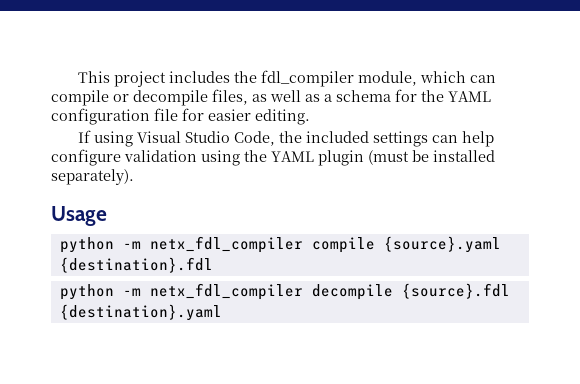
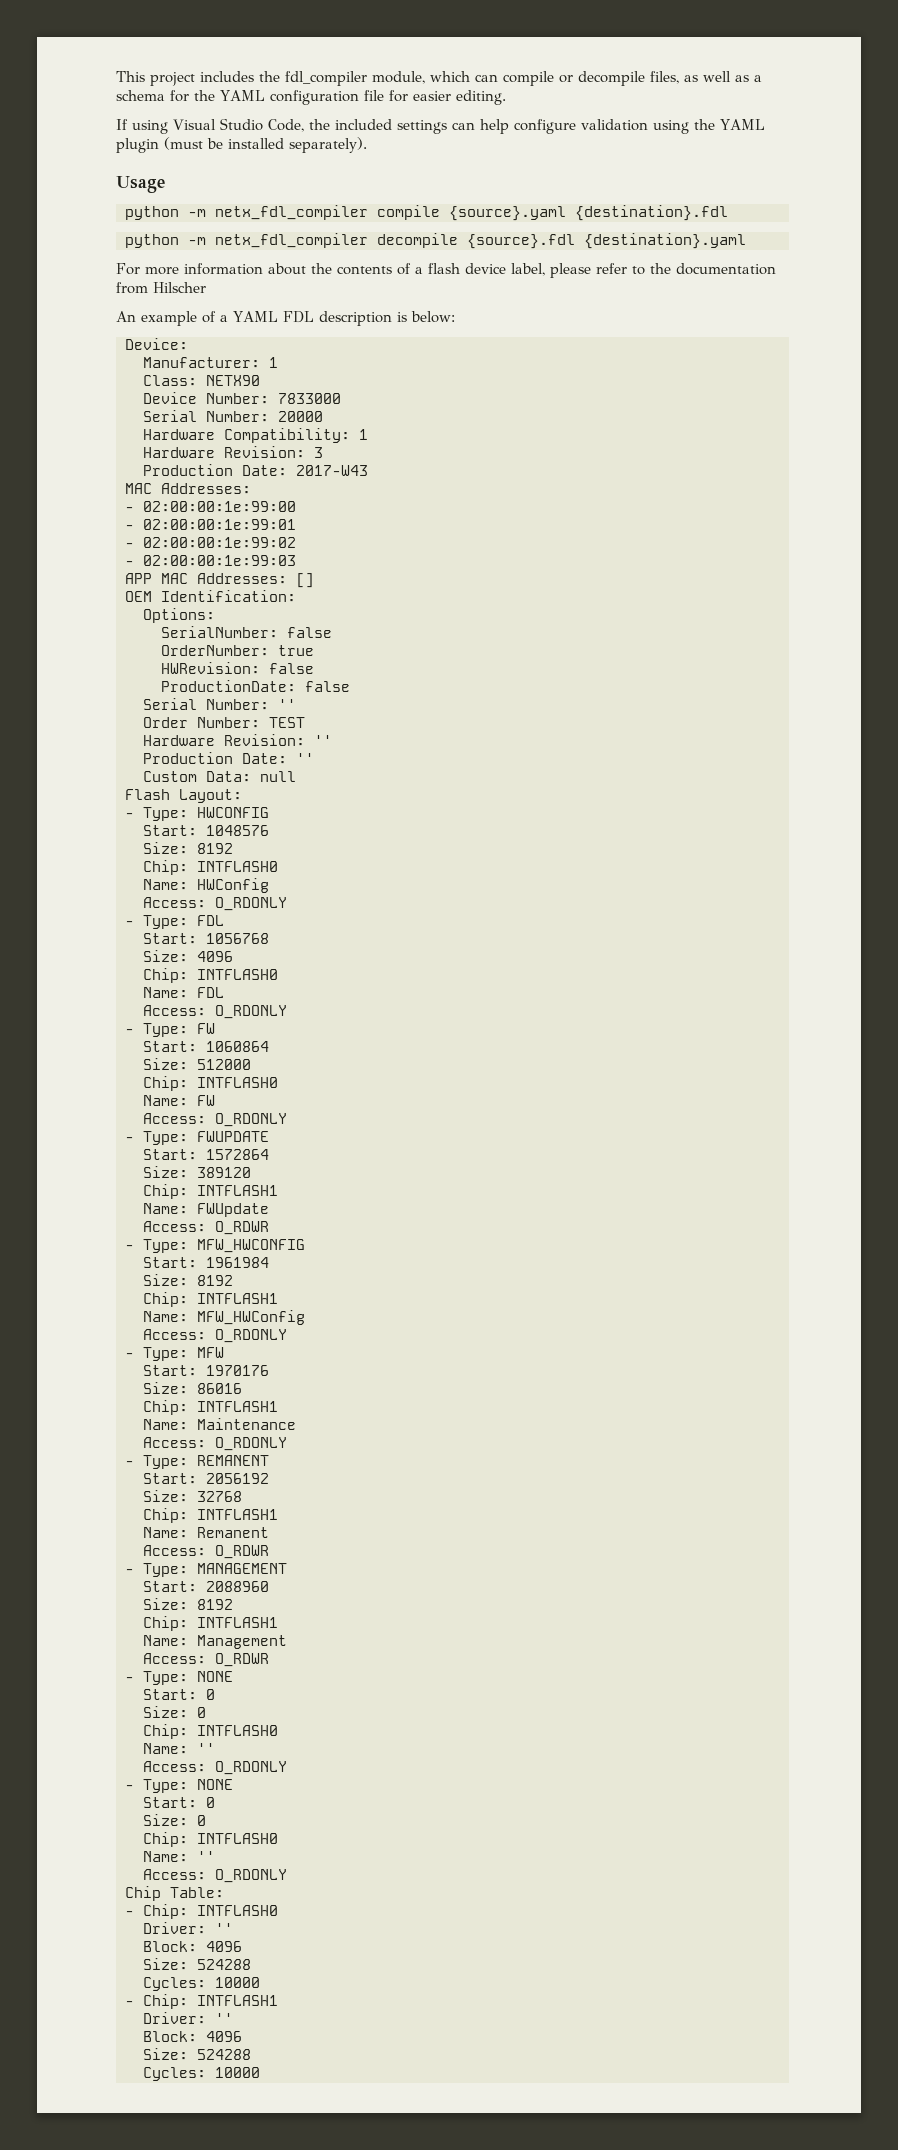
+ For more information about the contents of a flash device label, please refer to the documentation from Hilscher
+ An example of a YAML FDL description is below:
+ Device:
+ Manufacturer: 1
+ Class: NETX90
+ Device Number: 7833000
+ Serial Number: 20000
+ Hardware Compatibility: 1
+ Hardware Revision: 3
+ Production Date: 2017-W43
+ MAC Addresses:
+ - 02:00:00:1e:99:00
+ - 02:00:00:1e:99:01
+ - 02:00:00:1e:99:02
+ - 02:00:00:1e:99:03
+ APP MAC Addresses: []
+ OEM Identification:
+ Options:
+ SerialNumber: false
+ OrderNumber: true
+ HWRevision: false
+ ProductionDate: false
+ Serial Number: ''
+ Order Number: TEST
+ Hardware Revision: ''
+ Production Date: ''
+ Custom Data: null
+ Flash Layout:
+ - Type: HWCONFIG
+ Start: 1048576
+ Size: 8192
+ Chip: INTFLASH0
+ Name: HWConfig
+ Access: O_RDONLY
+ - Type: FDL
+ Start: 1056768
+ Size: 4096
+ Chip: INTFLASH0
+ Name: FDL
+ Access: O_RDONLY
+ - Type: FW
+ Start: 1060864
+ Size: 512000
+ Chip: INTFLASH0
+ Name: FW
+ Access: O_RDONLY
+ - Type: FWUPDATE
+ Start: 1572864
+ Size: 389120
+ Chip: INTFLASH1
+ Name: FWUpdate
+ Access: O_RDWR
+ - Type: MFW_HWCONFIG
+ Start: 1961984
+ Size: 8192
+ Chip: INTFLASH1
+ Name: MFW_HWConfig
+ Access: O_RDONLY
+ - Type: MFW
+ Start: 1970176
+ Size: 86016
+ Chip: INTFLASH1
+ Name: Maintenance
+ Access: O_RDONLY
+ - Type: REMANENT
+ Start: 2056192
+ Size: 32768
+ Chip: INTFLASH1
+ Name: Remanent
+ Access: O_RDWR
+ - Type: MANAGEMENT
+ Start: 2088960
+ Size: 8192
+ Chip: INTFLASH1
+ Name: Management
+ Access: O_RDWR
+ - Type: NONE
+ Start: 0
+ Size: 0
+ Chip: INTFLASH0
+ Name: ''
+ Access: O_RDONLY
+ - Type: NONE
+ Start: 0
+ Size: 0
+ Chip: INTFLASH0
+ Name: ''
+ Access: O_RDONLY
+ Chip Table:
+ - Chip: INTFLASH0
+ Driver: ''
+ Block: 4096
+ Size: 524288
+ Cycles: 10000
+ - Chip: INTFLASH1
+ Driver: ''
+ Block: 4096
+ Size: 524288
+ Cycles: 10000

